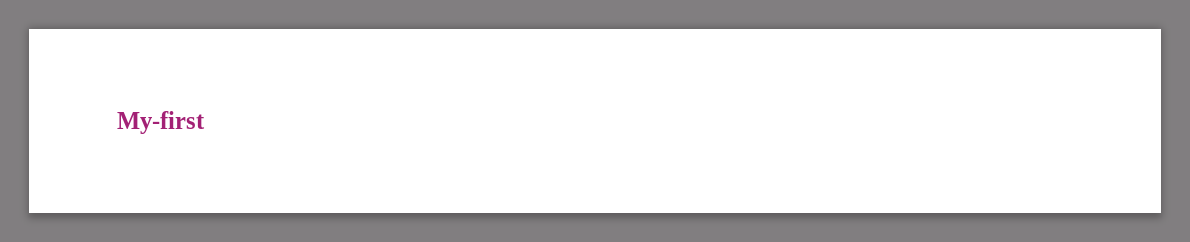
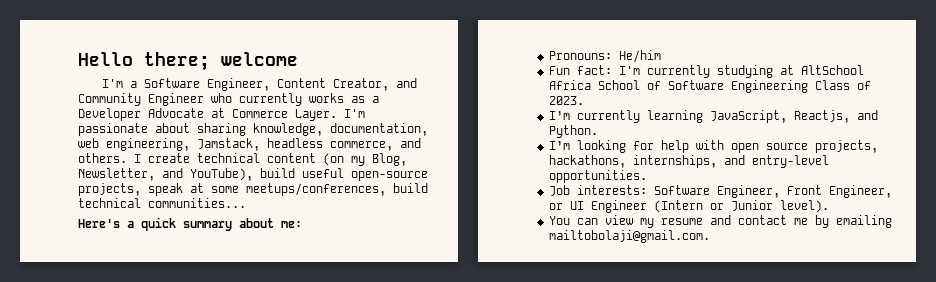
- My-first
+ Hello there; welcome
+ I'm a Software Engineer, Content Creator, and Community Engineer who currently works as a Developer Advocate at Commerce Layer. I'm passionate about sharing knowledge, documentation, web engineering, Jamstack, headless commerce, and others. I create technical content (on my Blog, Newsletter, and YouTube), build useful open-source projects, speak at some meetups/conferences, build technical communities...
+ Here's a quick summary about me:
+ Pronouns: He/him
+ Fun fact: I'm currently studying at AltSchool Africa School of Software Engineering Class of 2023.
+ I’m currently learning JavaScript, Reactjs, and Python.
+ I’m looking for help with open source projects, hackathons, internships, and entry-level opportunities.
+ Job interests: Software Engineer, Front Engineer, or UI Engineer (Intern or Junior level).
+ You can view my resume and contact me by emailing mailtobolaji@gmail.com.

